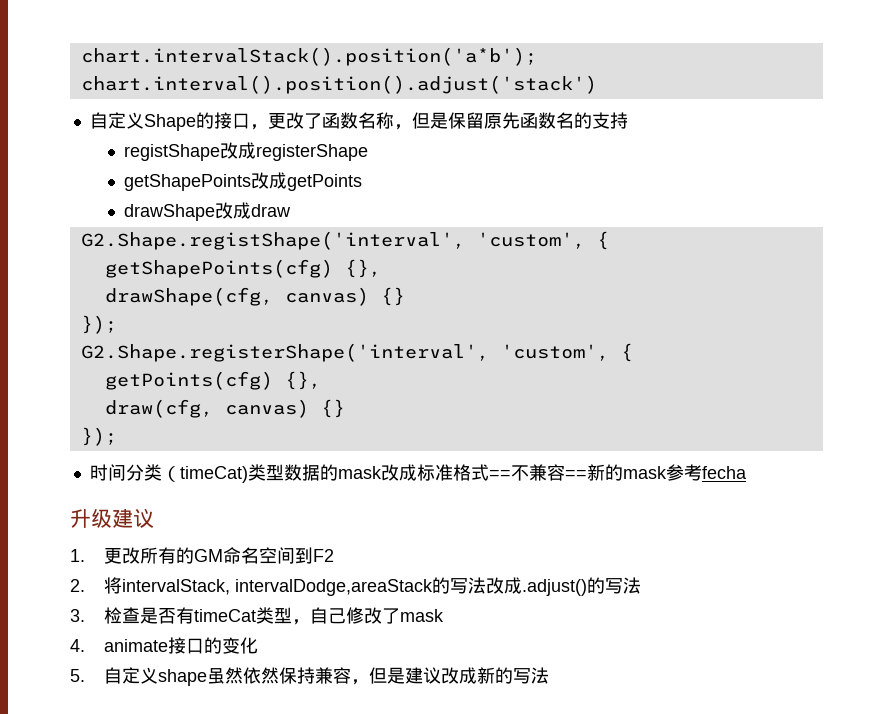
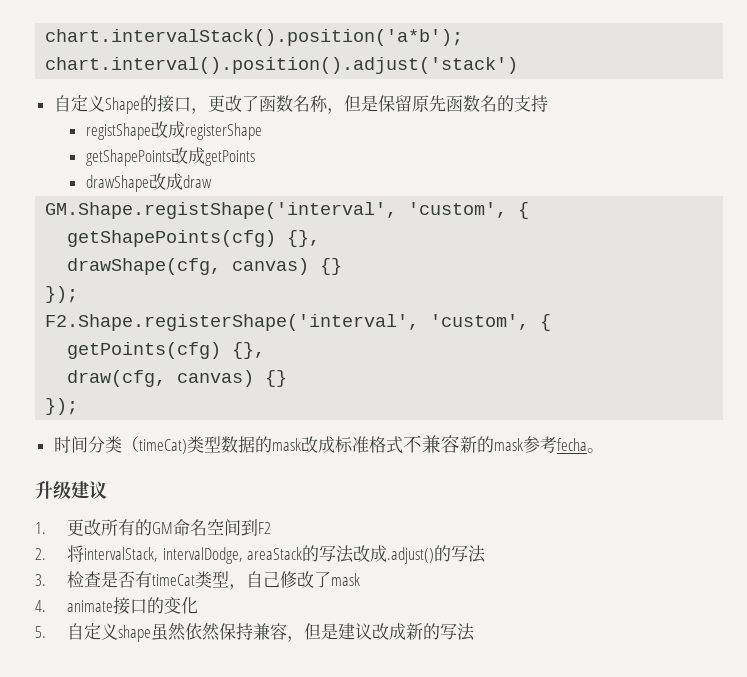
- G2.Shape.registShape('interval', 'custom', {
+ GM.Shape.registShape('interval', 'custom', {
- G2.Shape.registerShape('interval', 'custom', {
+ F2.Shape.registerShape('interval', 'custom', {
- 时间分类（timeCat)类型数据的mask改成标准格式==不兼容==新的mask参考fecha
+ 时间分类（timeCat)类型数据的mask改成标准格式不兼容新的mask参考fecha。
- 2.将intervalStack, intervalDodge,areaStack的写法改成.adjust()的写法
+ 2.将intervalStack, intervalDodge, areaStack的写法改成.adjust()的写法

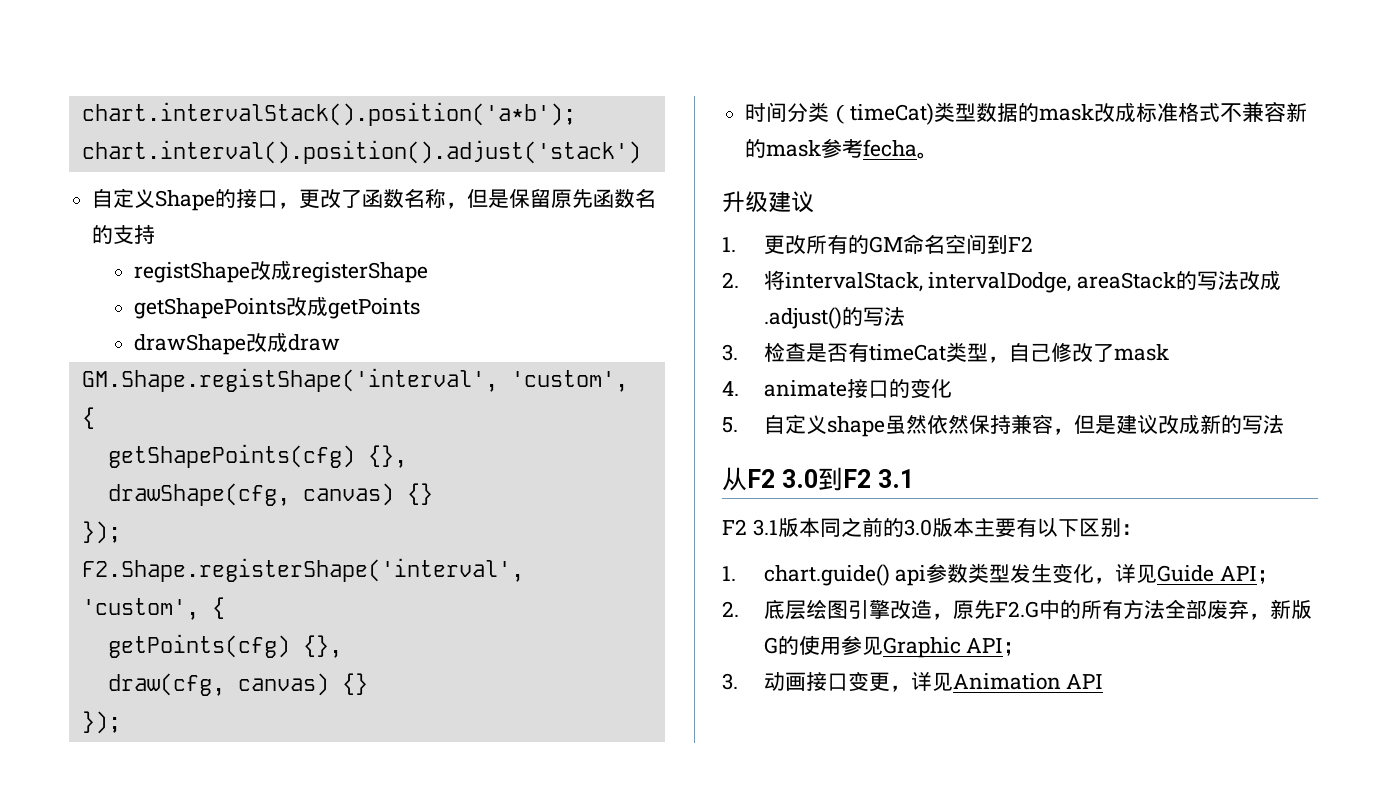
+ 从F2 3.0到F2 3.1
+ F2 3.1版本同之前的3.0版本主要有以下区别：
+ 1. chart.guide() api参数类型发生变化，详见Guide API；
+ 2.底层绘图引擎改造，原先F2.G中的所有方法全部废弃，新版G的使用参见Graphic API；
+ 3.动画接口变更，详见Animation API

